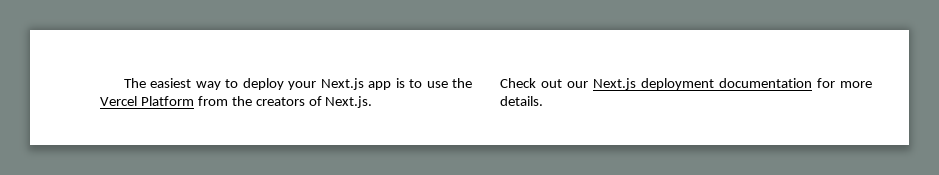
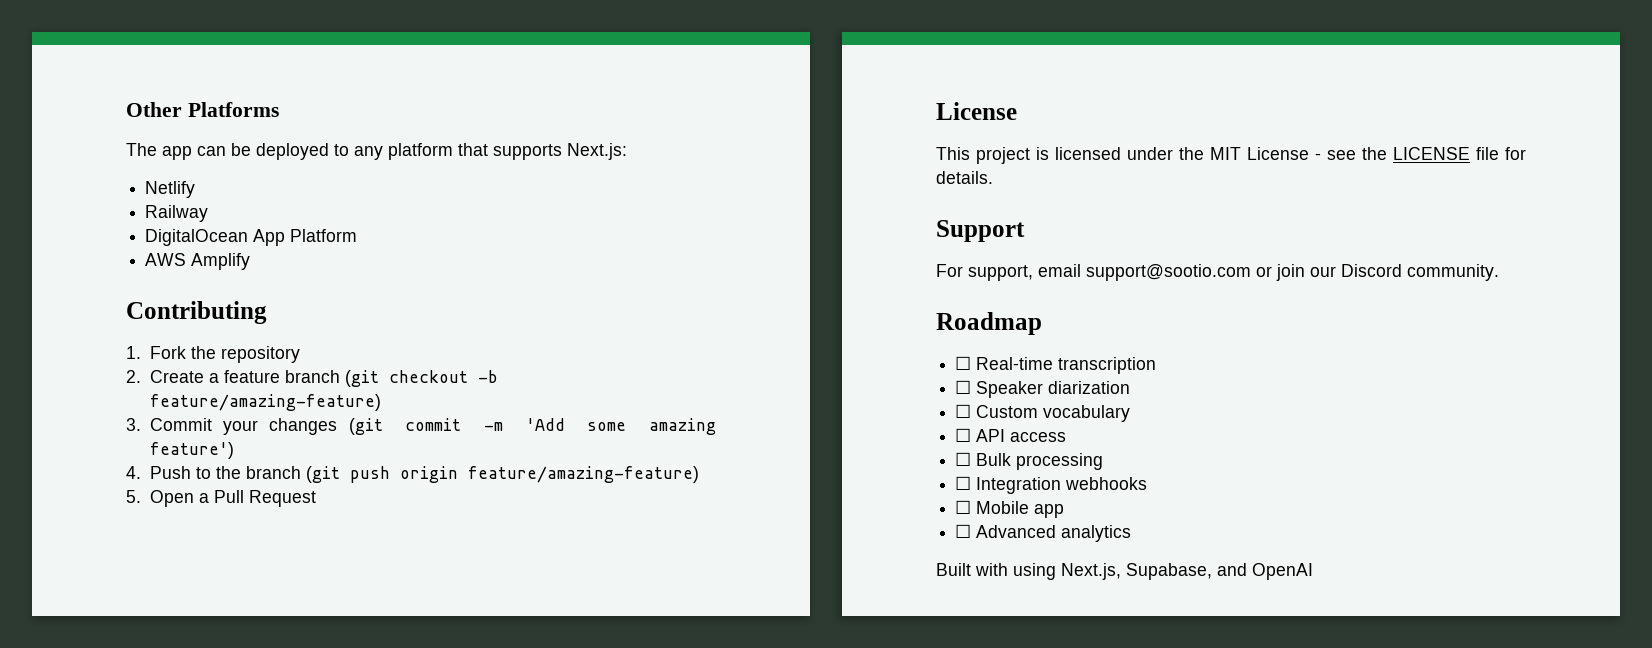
- The easiest way to deploy your Next.js app is to use the Vercel Platform from the creators of Next.js.
- Check out our Next.js deployment documentation for more details.
+ Other Platforms
+ The app can be deployed to any platform that supports Next.js:
+ Netlify
+ Railway
+ DigitalOcean App Platform
+ AWS Amplify
+ Contributing
+ 1. Fork the repository
+ 2. Create a feature branch (git checkout -b feature/amazing-feature)
+ 3. Commit your changes (git commit -m 'Add some amazing feature')
+ 4. Push to the branch (git push origin feature/amazing-feature)
+ 5. Open a Pull Request
+ License
+ This project is licensed under the MIT License - see the LICENSE file for details.
+ Support
+ For support, email support@sootio.com or join our Discord community.
+ Roadmap
+ ☐ Real-time transcription
+ ☐ Speaker diarization
+ ☐ Custom vocabulary
+ ☐ API access
+ ☐ Bulk processing
+ ☐ Integration webhooks
+ ☐ Mobile app
+ ☐ Advanced analytics
+ Built with using Next.js, Supabase, and OpenAI

